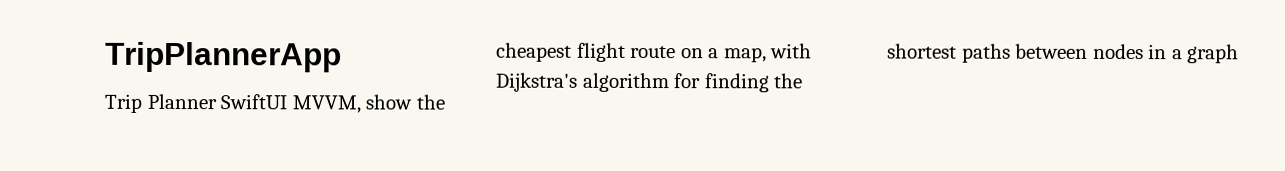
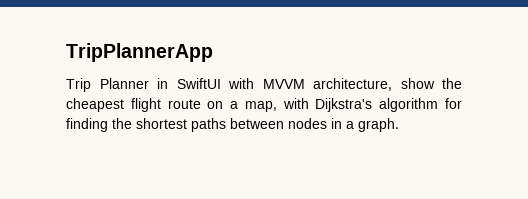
- Trip Planner SwiftUI MVVM, show the cheapest flight route on a map, with Dijkstra's algorithm for finding the shortest paths between nodes in a graph
+ Trip Planner in SwiftUI with MVVM architecture, show the cheapest flight route on a map, with Dijkstra's algorithm for finding the shortest paths between nodes in a graph.

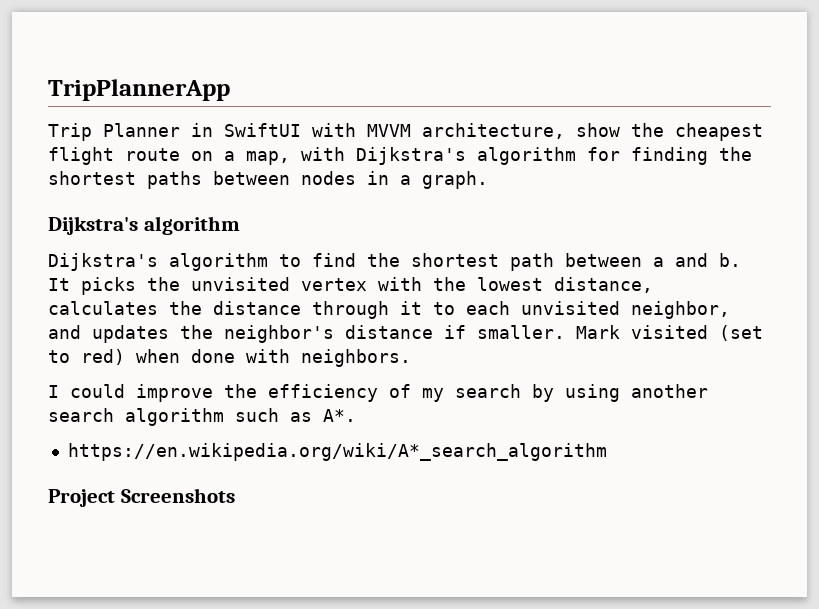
  Trip Planner in SwiftUI with MVVM architecture, show the cheapest flight route on a map, with Dijkstra's algorithm for finding the shortest paths between nodes in a graph.
+ Dijkstra's algorithm
+ Dijkstra's algorithm to find the shortest path between a and b. It picks the unvisited vertex with the lowest distance, calculates the distance through it to each unvisited neighbor, and updates the neighbor's distance if smaller. Mark visited (set to red) when done with neighbors.
+ I could improve the efficiency of my search by using another search algorithm such as A*.
+ https://en.wikipedia.org/wiki/A*_search_algorithm
+ Project Screenshots

